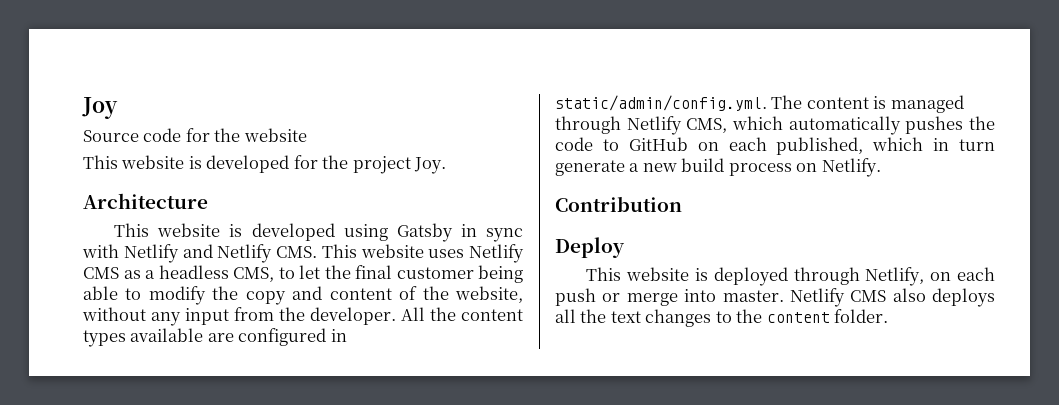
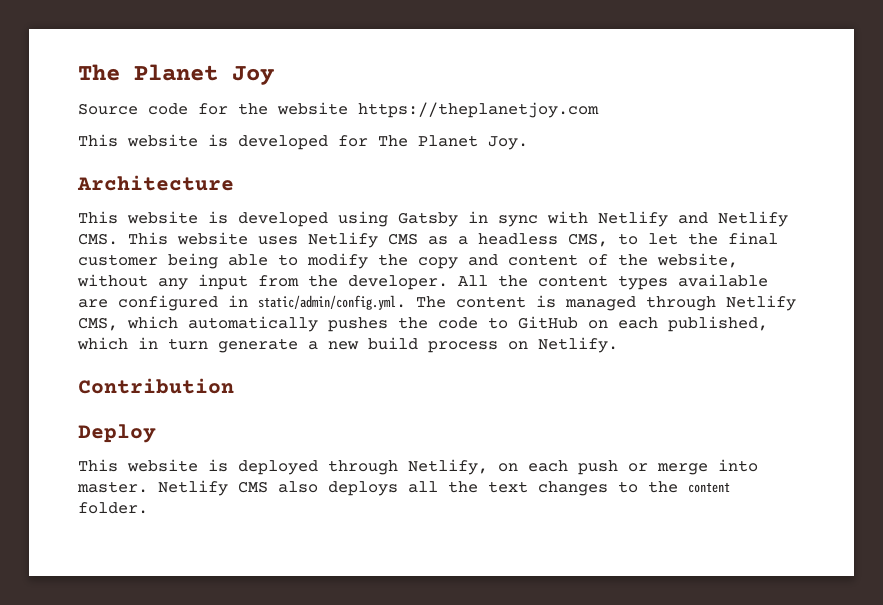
- Joy
+ The Planet Joy
- Source code for the website
+ Source code for the website https://theplanetjoy.com
- This website is developed for the project Joy.
+ This website is developed for The Planet Joy.

